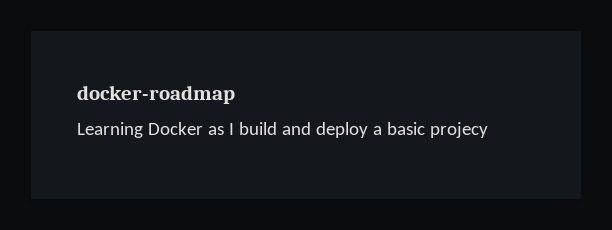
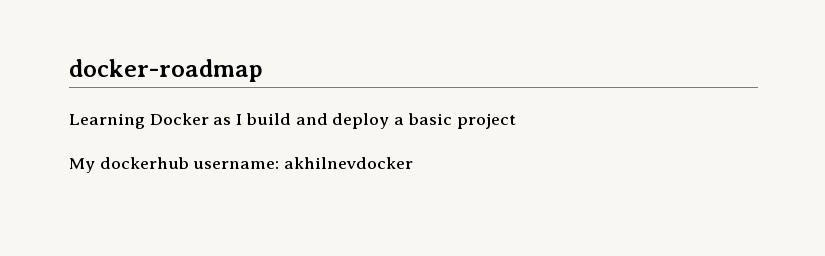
- Learning Docker as I build and deploy a basic projecy
+ Learning Docker as I build and deploy a basic project
+ My dockerhub username: akhilnevdocker

